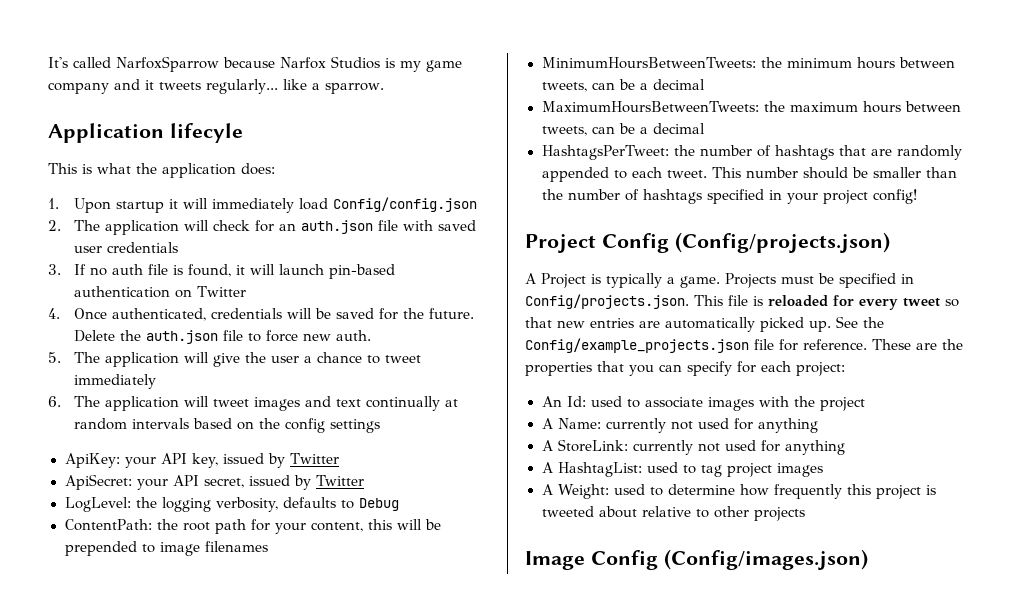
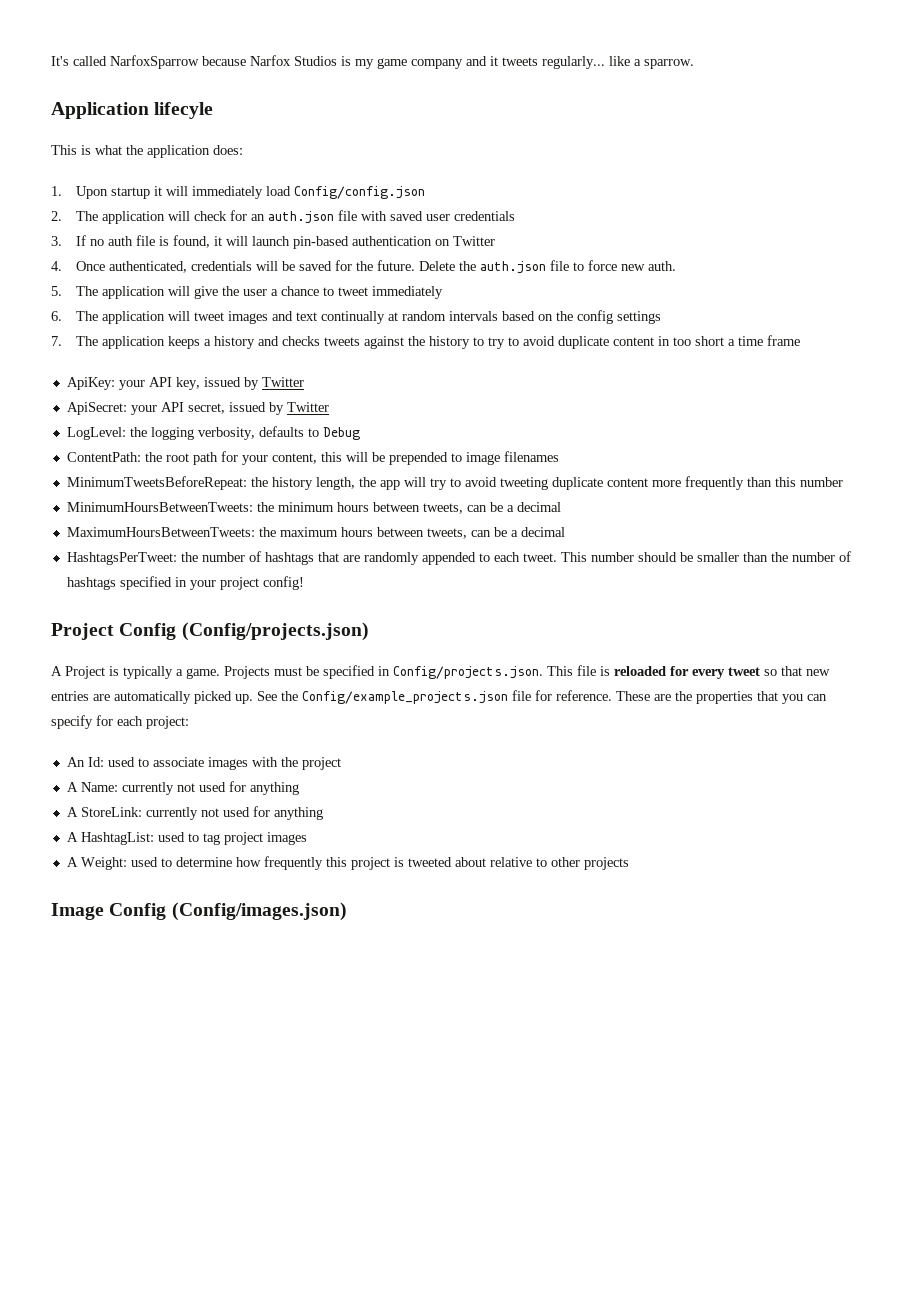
+ 7. The application keeps a history and checks tweets against the history to try to avoid duplicate content in too short a time frame
+ MinimumTweetsBeforeRepeat: the history length, the app will try to avoid tweeting duplicate content more frequently than this number

